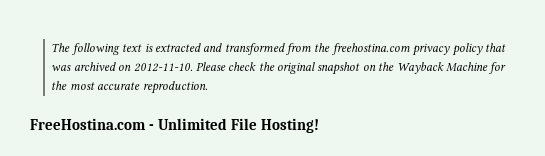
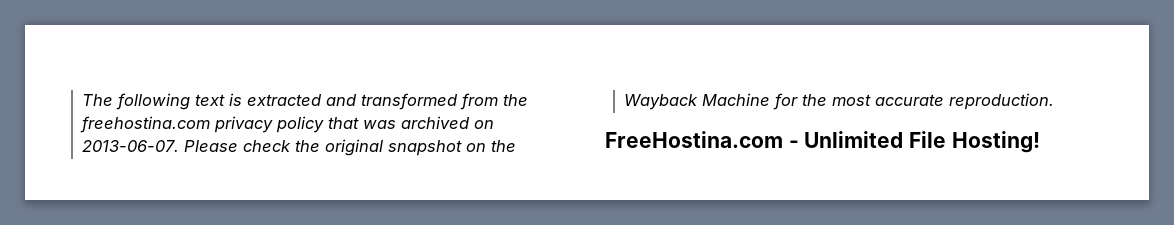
- The following text is extracted and transformed from the freehostina.com privacy policy that was archived on 2012-11-10.
+ The following text is extracted and transformed from the freehostina.com privacy policy that was archived on 2013-06-07.

